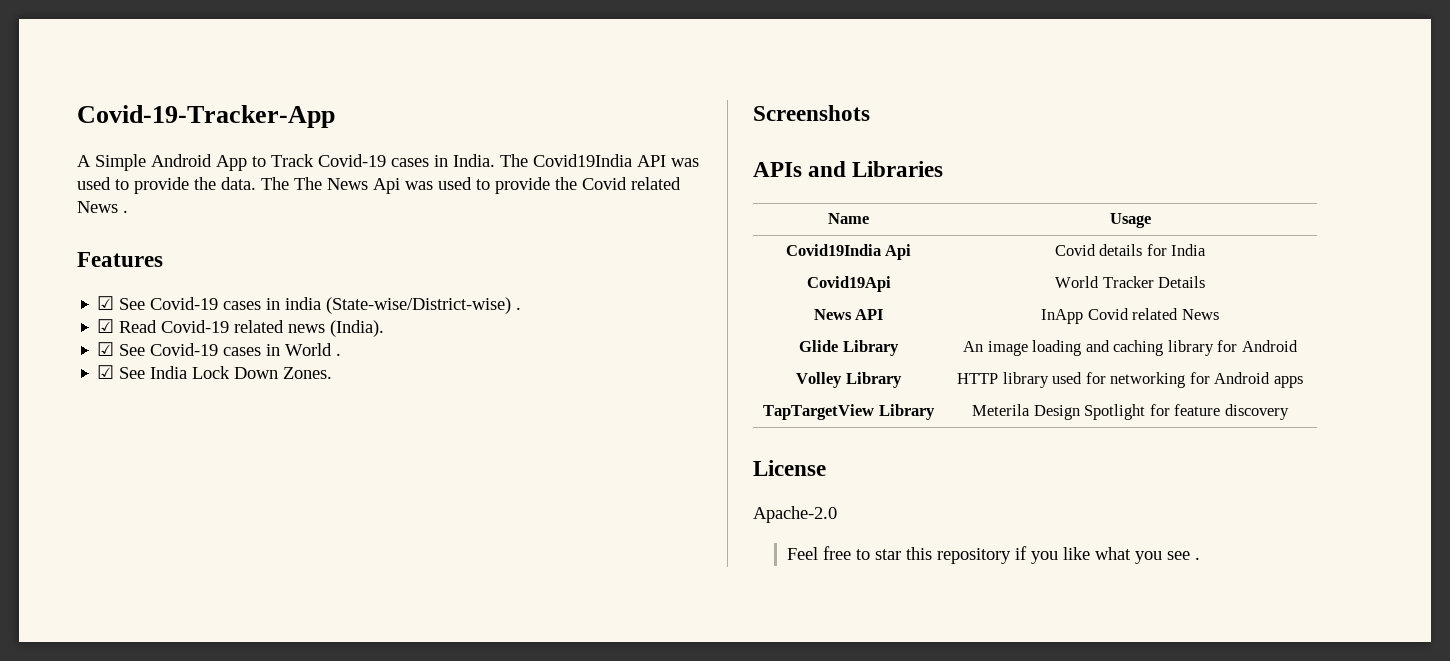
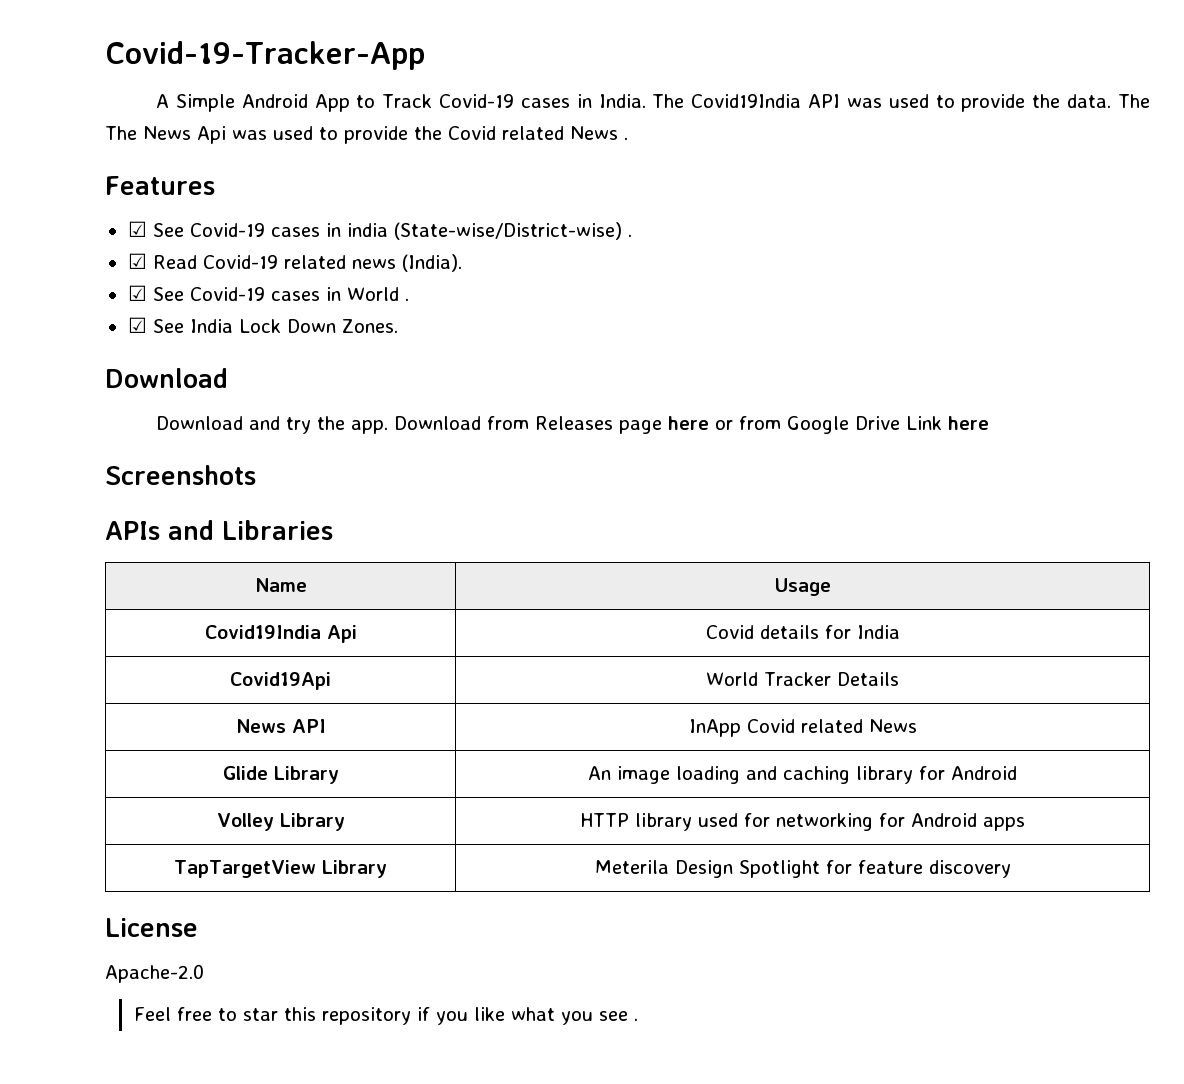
  ☑ See India Lock Down Zones.
+ Download
+ Download and try the app. Download from Releases page here or from Google Drive Link here

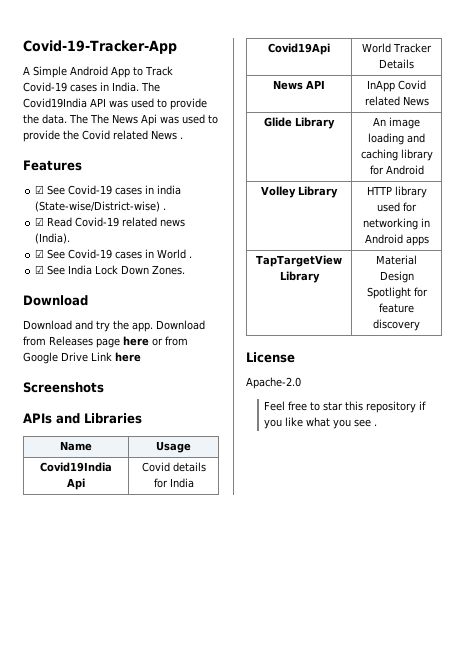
- Volley Library | HTTP library used for networking for Android apps
+ Volley Library | HTTP library used for networking in Android apps
- TapTargetView Library | Meterila Design Spotlight for feature discovery
+ TapTargetView Library | Material Design Spotlight for feature discovery

